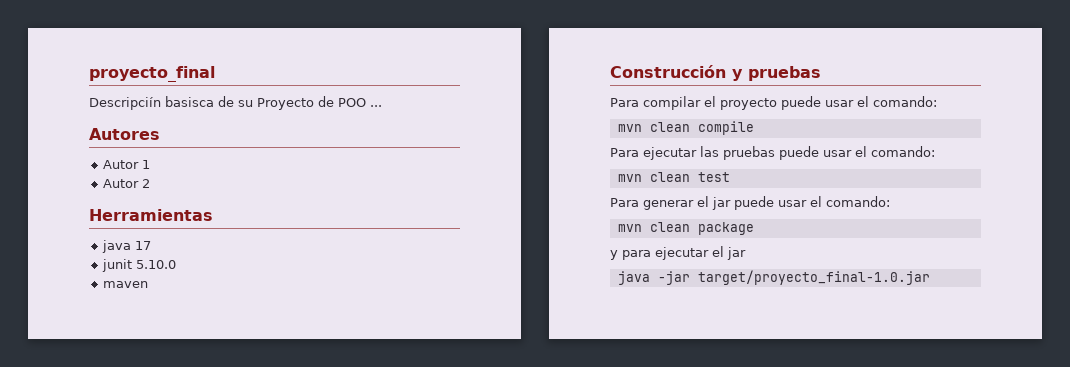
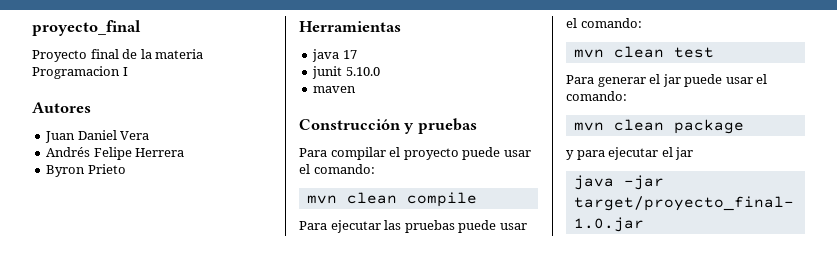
- Descripciín basisca de su Proyecto de POO ...
+ Proyecto final de la materia Programacion I
  Autores
- Autor 1
- Autor 2
+ Juan Daniel Vera
+ Andrés Felipe Herrera
+ Byron Prieto

